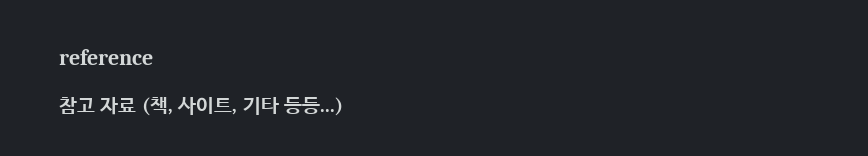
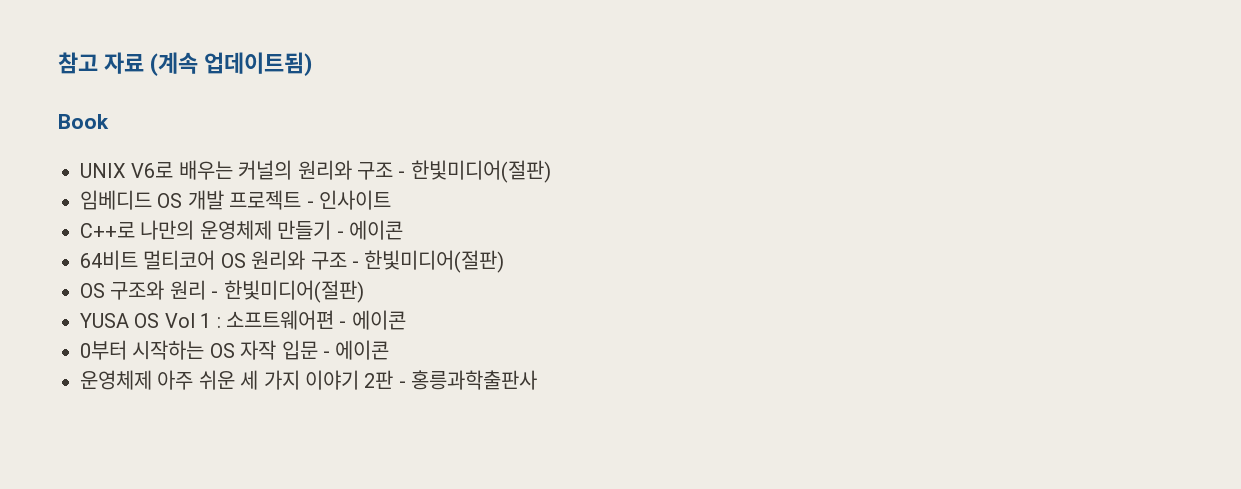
- reference
- 참고 자료 (책, 사이트, 기타 등등...)
+ 참고 자료 (계속 업데이트됨)
+ Book
+ UNIX V6로 배우는 커널의 원리와 구조 - 한빛미디어(절판)
+ 임베디드 OS 개발 프로젝트 - 인사이트
+ C++로 나만의 운영체제 만들기 - 에이콘
+ 64비트 멀티코어 OS 원리와 구조 - 한빛미디어(절판)
+ OS 구조와 원리 - 한빛미디어(절판)
+ YUSA OS Vol 1 : 소프트웨어편 - 에이콘
+ 0부터 시작하는 OS 자작 입문 - 에이콘
+ 운영체제 아주 쉬운 세 가지 이야기 2판 - 홍릉과학출판사

